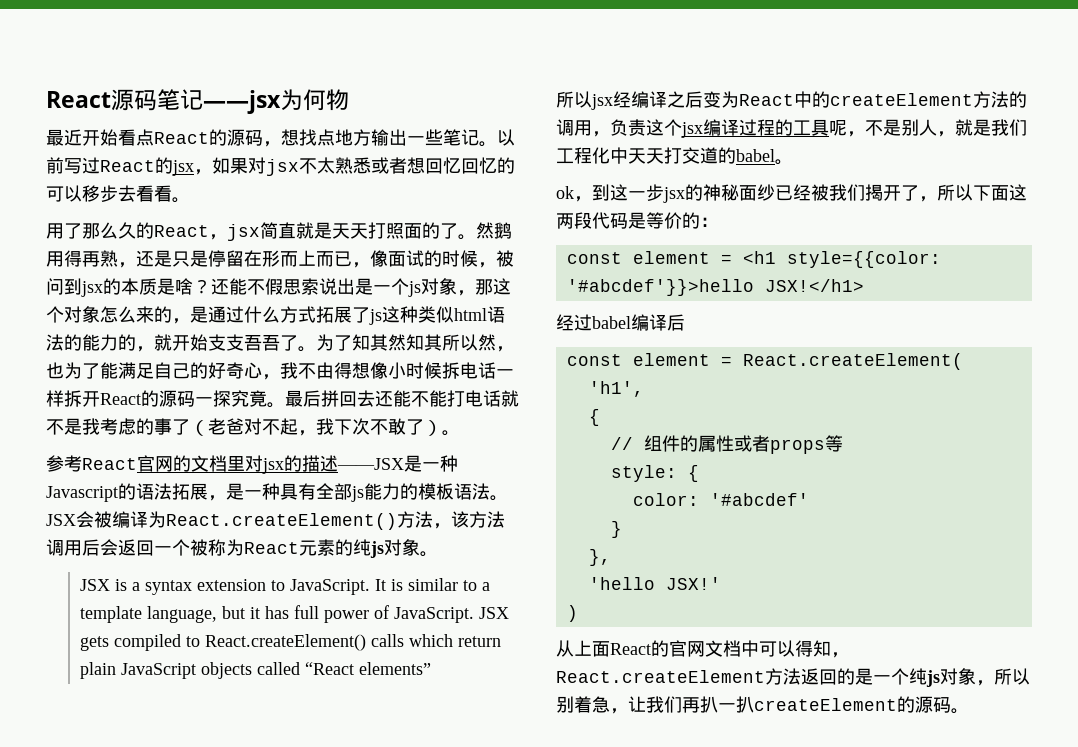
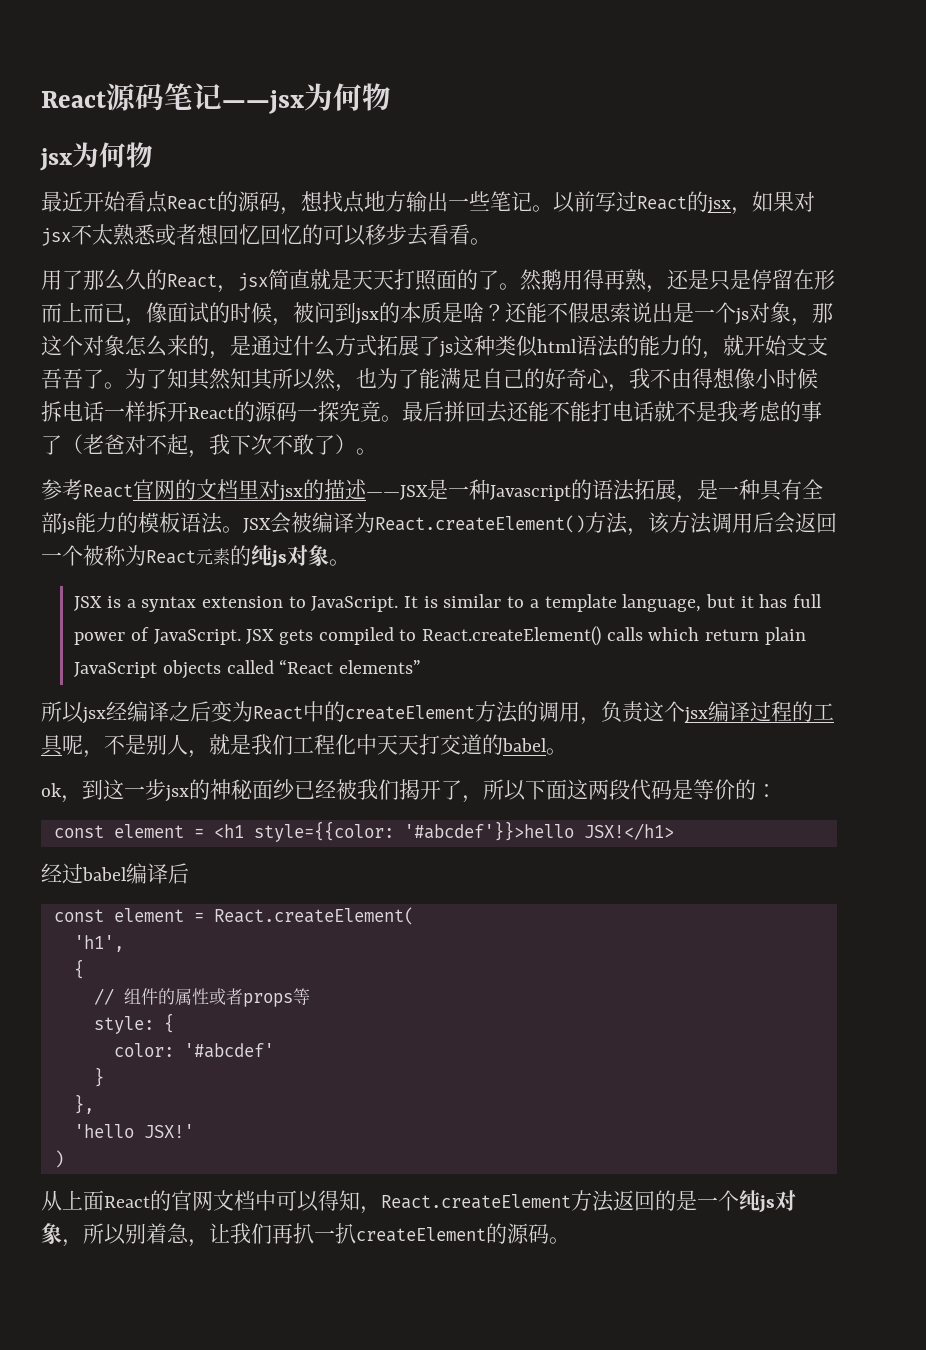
+ jsx为何物

